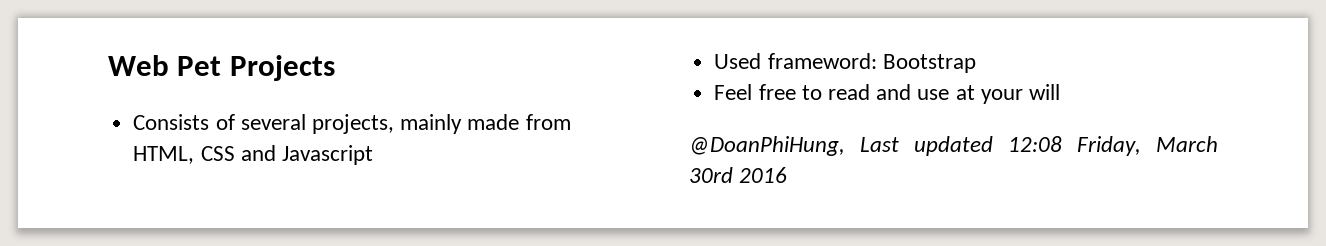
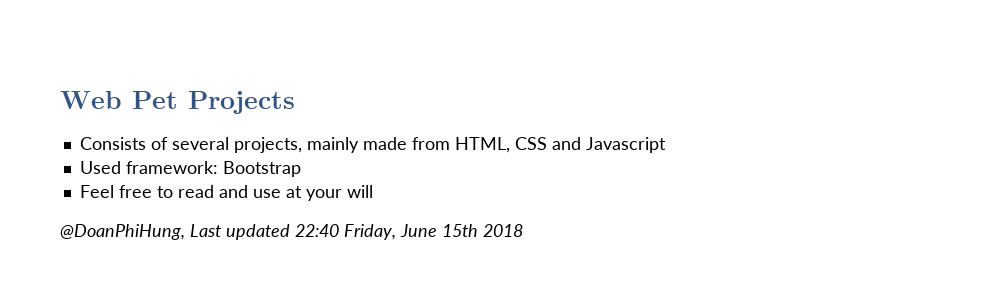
- Used frameword: Bootstrap
+ Used framework: Bootstrap
- @DoanPhiHung, Last updated 12:08 Friday, March 30rd 2016
+ @DoanPhiHung, Last updated 22:40 Friday, June 15th 2018

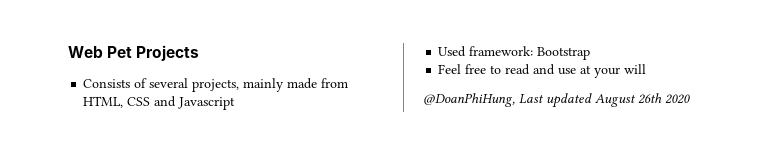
- @DoanPhiHung, Last updated 22:40 Friday, June 15th 2018
+ @DoanPhiHung, Last updated August 26th 2020

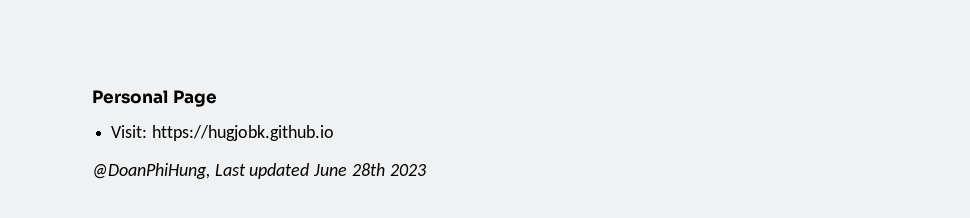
- Web Pet Projects
- Consists of several projects, mainly made from HTML, CSS and Javascript
- Used framework: Bootstrap
- Feel free to read and use at your will
+ Personal Page
+ Visit: https://hugjobk.github.io
- @DoanPhiHung, Last updated August 26th 2020
+ @DoanPhiHung, Last updated June 28th 2023

